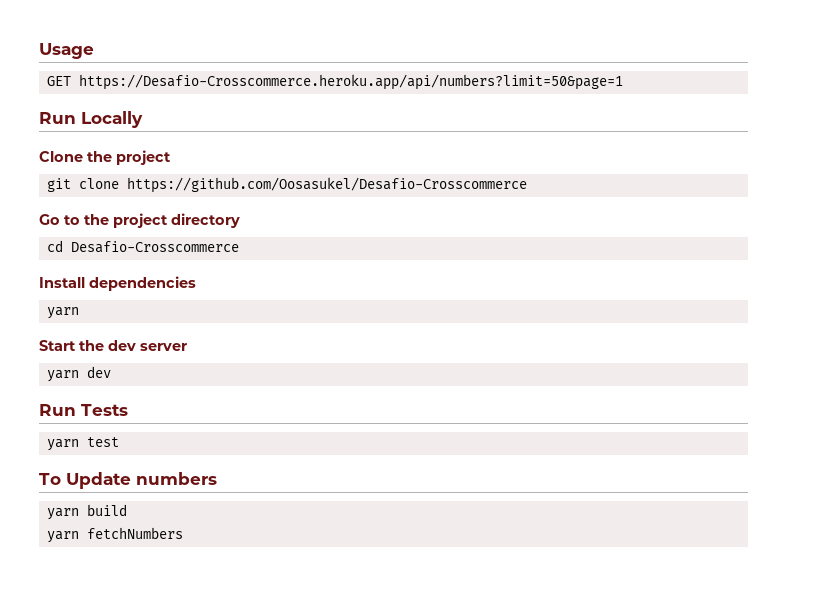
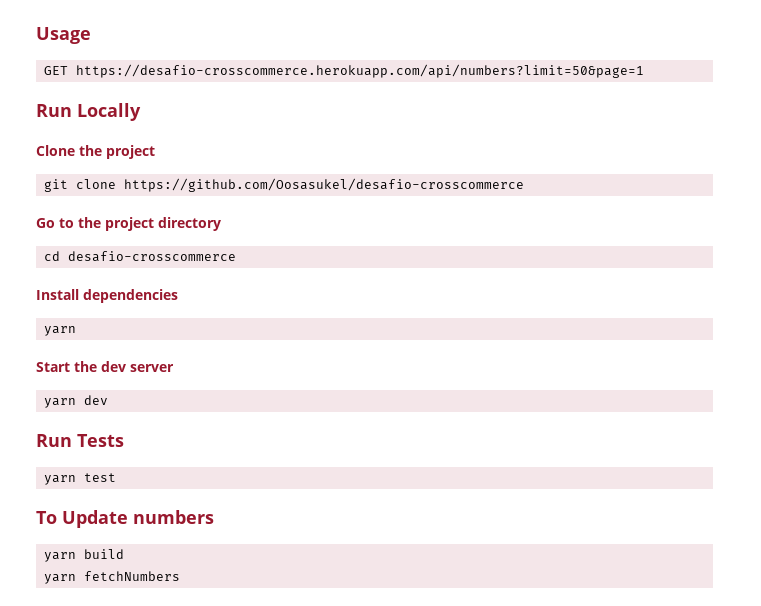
- GET https://Desafio-Crosscommerce.heroku.app/api/numbers?limit=50&page=1
+ GET https://desafio-crosscommerce.herokuapp.com/api/numbers?limit=50&page=1
- git clone https://github.com/Oosasukel/Desafio-Crosscommerce
+ git clone https://github.com/Oosasukel/desafio-crosscommerce
- cd Desafio-Crosscommerce
+ cd desafio-crosscommerce

